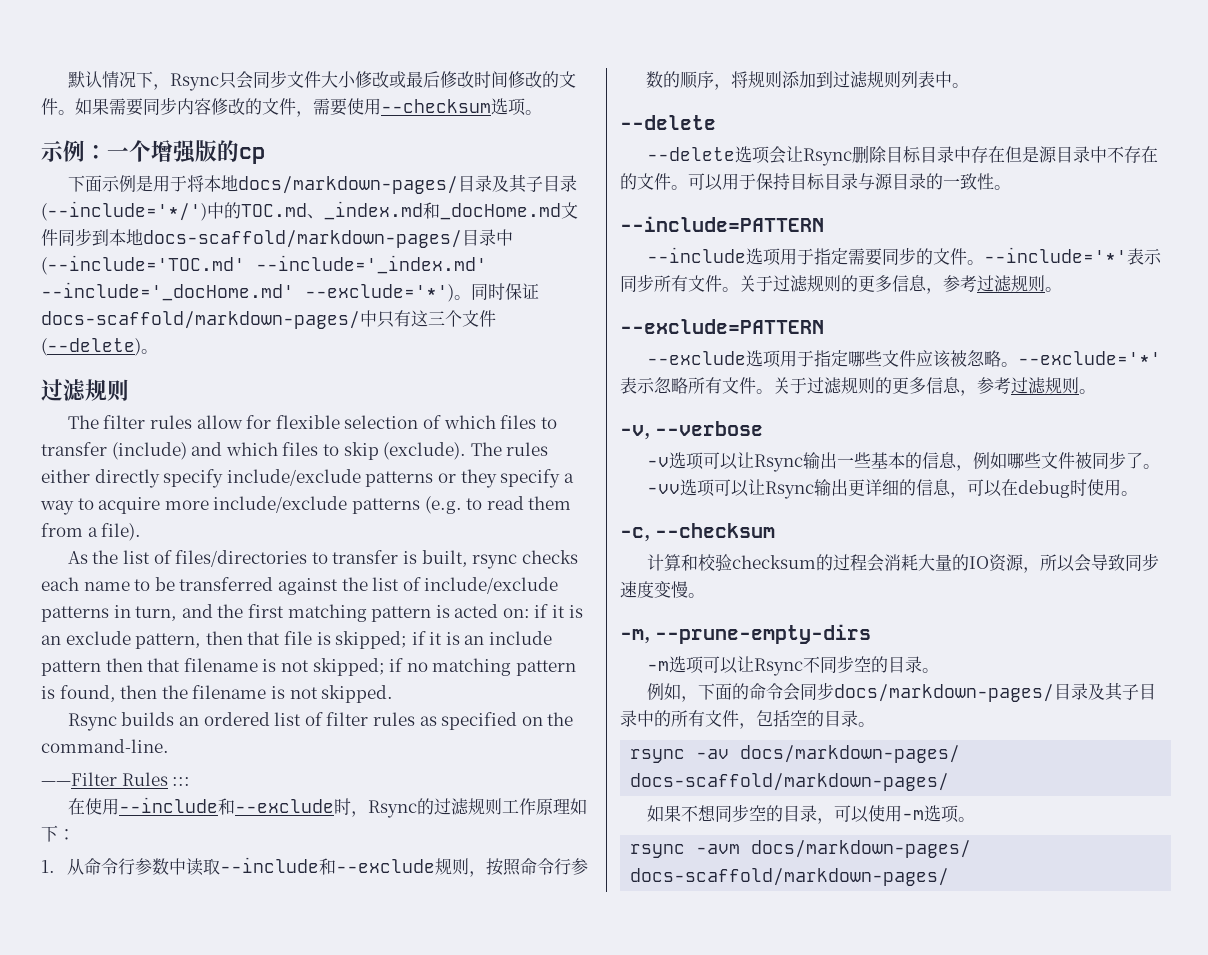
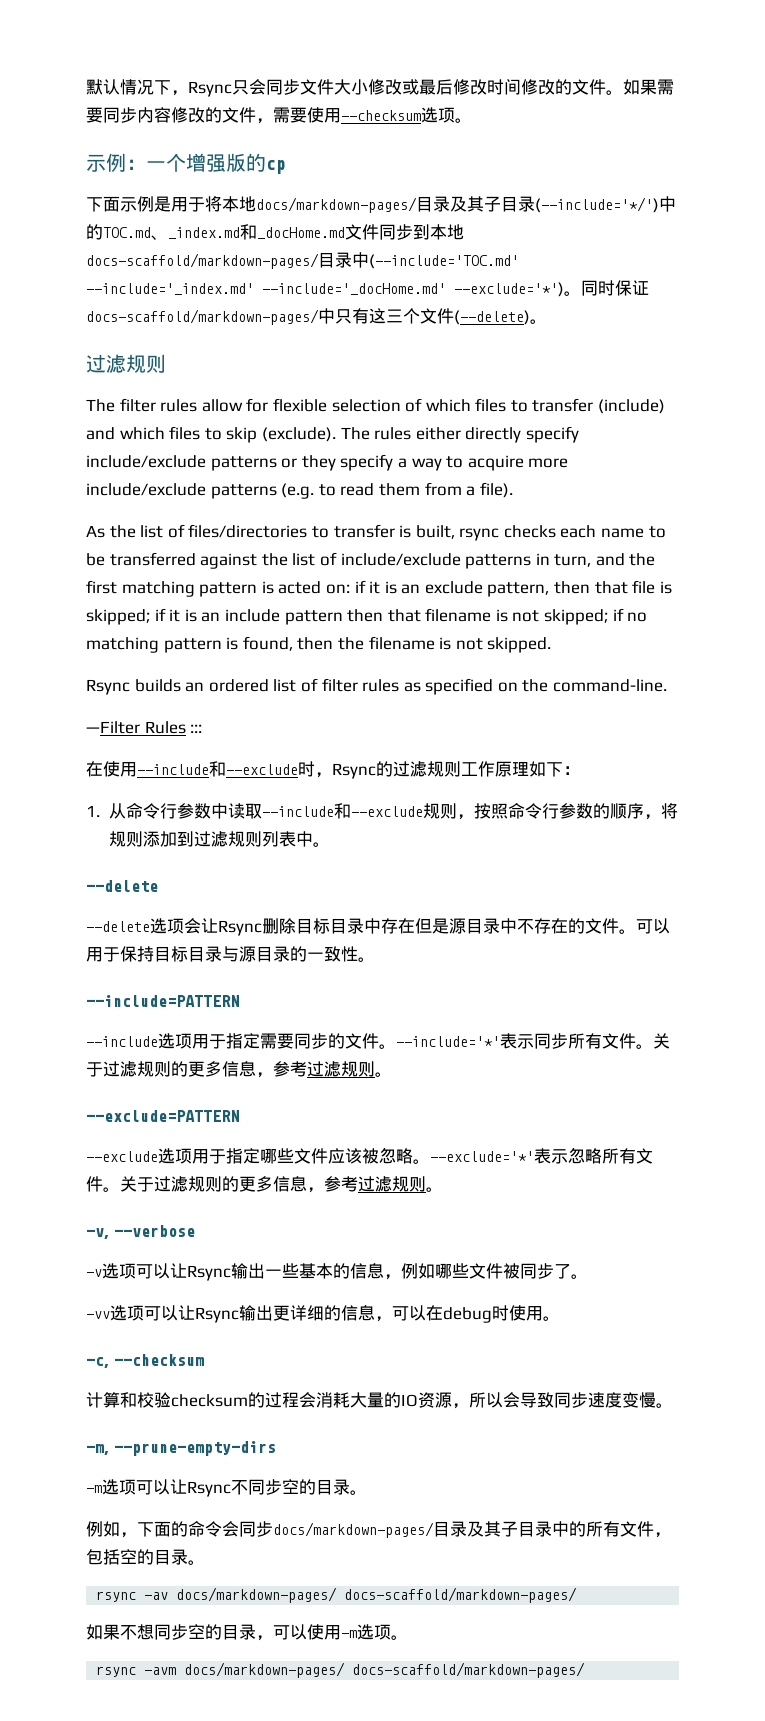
- ——Filter Rules :::
+ —Filter Rules :::

